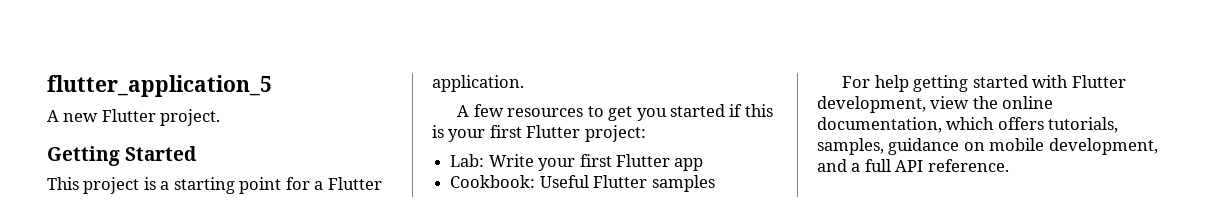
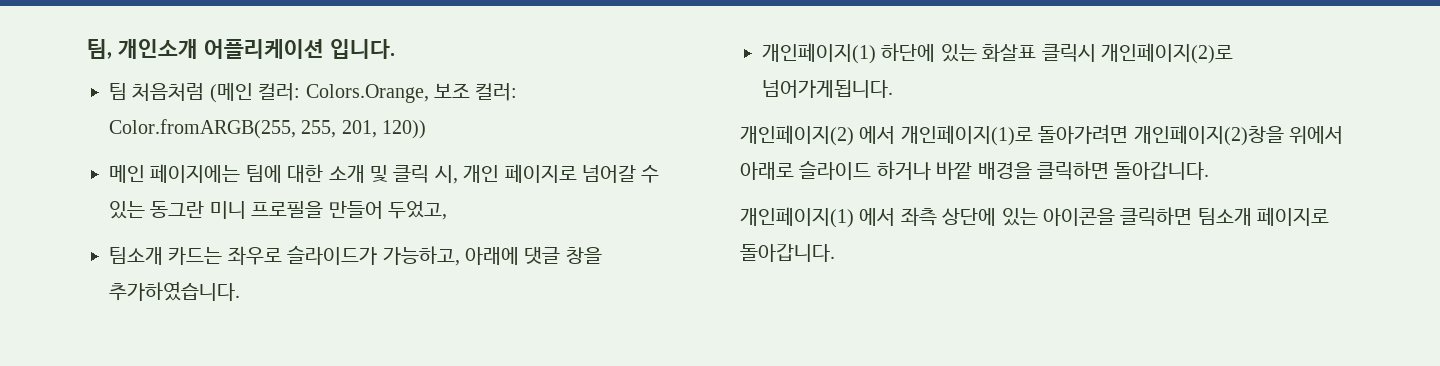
- flutter_application_5
- A new Flutter project.
- Getting Started
- This project is a starting point for a Flutter application.
- A few resources to get you started if this is your first Flutter project:
- Lab: Write your first Flutter app
- Cookbook: Useful Flutter samples
- For help getting started with Flutter development, view the online documentation, which offers tutorials, samples, guidance on mobile development, and a full API reference.
+ 팀, 개인소개 어플리케이션 입니다.
+ 팀 처음처럼 (메인 컬러: Colors.Orange, 보조 컬러: Color.fromARGB(255, 255, 201, 120))
+ 메인 페이지에는 팀에 대한 소개 및 클릭 시, 개인 페이지로 넘어갈 수 있는 동그란 미니 프로필을 만들어 두었고,
+ 팀소개 카드는 좌우로 슬라이드가 가능하고, 아래에 댓글 창을 추가하였습니다.
+ 개인페이지(1) 하단에 있는 화살표 클릭시 개인페이지(2)로 넘어가게됩니다.
+ 개인페이지(2) 에서 개인페이지(1)로 돌아가려면 개인페이지(2)창을 위에서 아래로 슬라이드 하거나 바깥 배경을 클릭하면 돌아갑니다.
+ 개인페이지(1) 에서 좌측 상단에 있는 아이콘을 클릭하면 팀소개 페이지로 돌아갑니다.

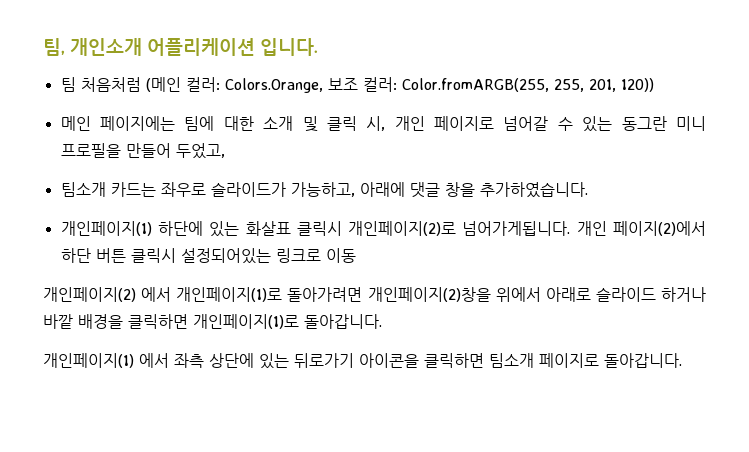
+ 개인 페이지(2)에서 하단 버튼 클릭시 설정되어있는 링크로 이동
- 개인페이지(2) 에서 개인페이지(1)로 돌아가려면 개인페이지(2)창을 위에서 아래로 슬라이드 하거나 바깥 배경을 클릭하면 돌아갑니다.
+ 개인페이지(2) 에서 개인페이지(1)로 돌아가려면 개인페이지(2)창을 위에서 아래로 슬라이드 하거나 바깥 배경을 클릭하면 개인페이지(1)로 돌아갑니다.
- 개인페이지(1) 에서 좌측 상단에 있는 아이콘을 클릭하면 팀소개 페이지로 돌아갑니다.
+ 개인페이지(1) 에서 좌측 상단에 있는 뒤로가기 아이콘을 클릭하면 팀소개 페이지로 돌아갑니다.

